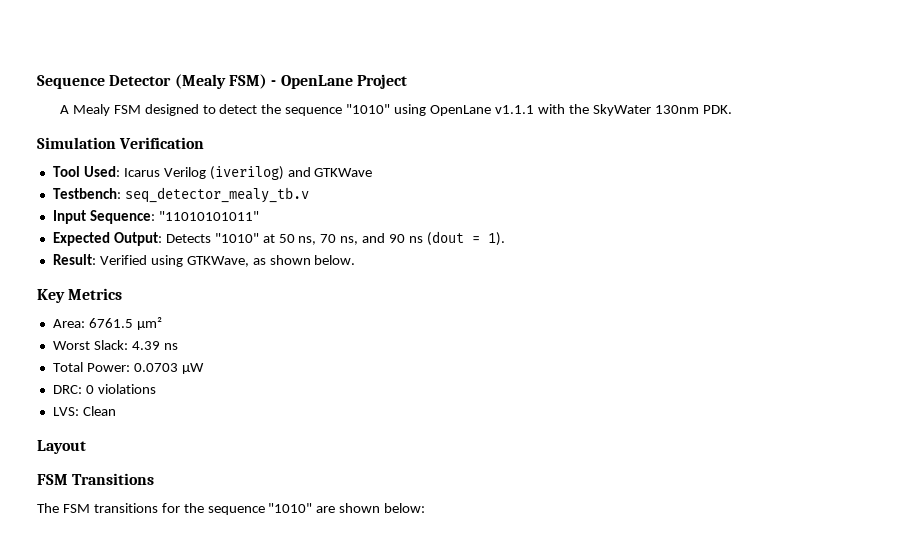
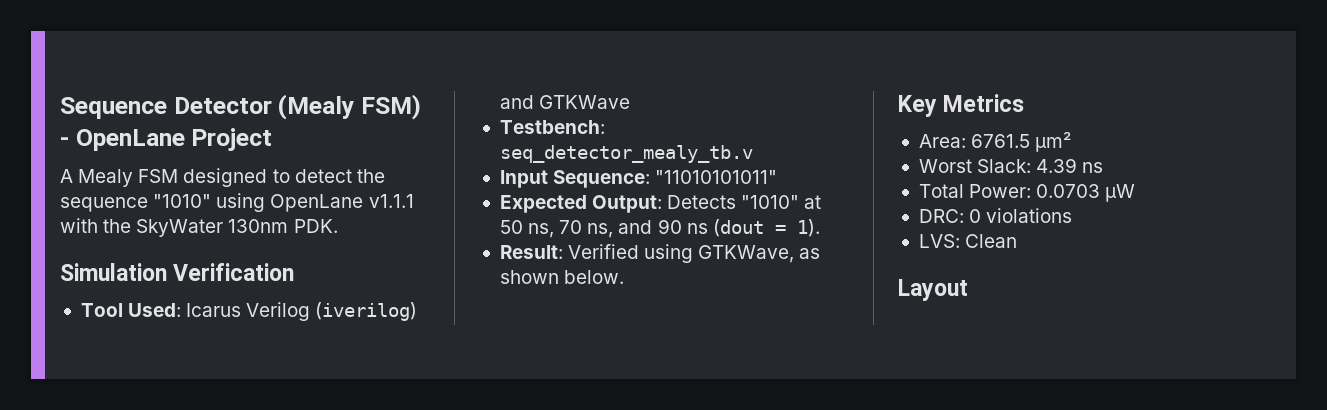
- FSM Transitions
- The FSM transitions for the sequence "1010" are shown below:

